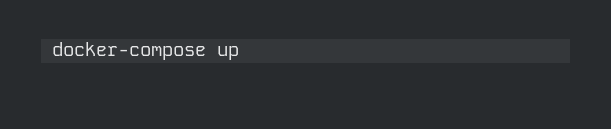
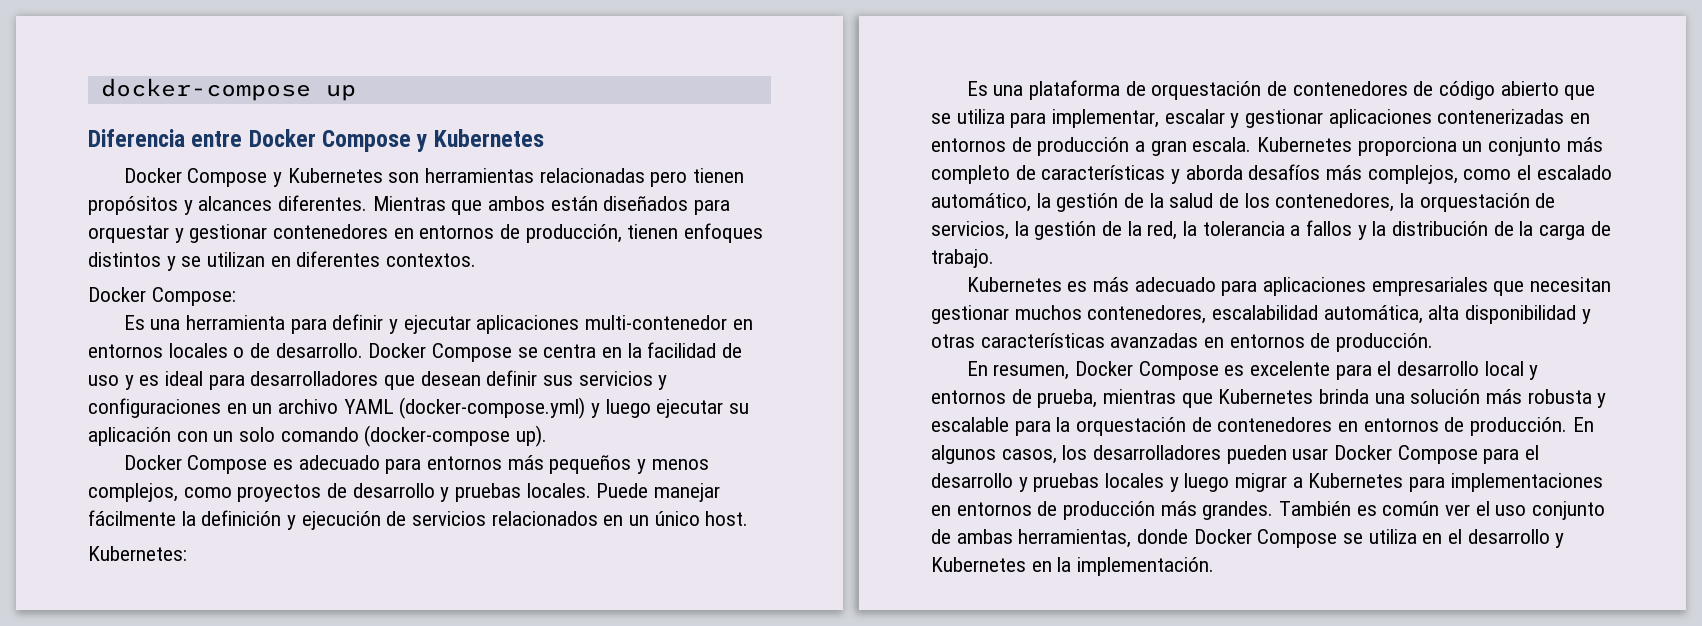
+ Diferencia entre Docker Compose y Kubernetes
+ Docker Compose y Kubernetes son herramientas relacionadas pero tienen propósitos y alcances diferentes. Mientras que ambos están diseñados para orquestar y gestionar contenedores en entornos de producción, tienen enfoques distintos y se utilizan en diferentes contextos.
+ Docker Compose:
+ Es una herramienta para definir y ejecutar aplicaciones multi-contenedor en entornos locales o de desarrollo. Docker Compose se centra en la facilidad de uso y es ideal para desarrolladores que desean definir sus servicios y configuraciones en un archivo YAML (docker-compose.yml) y luego ejecutar su aplicación con un solo comando (docker-compose up).
+ Docker Compose es adecuado para entornos más pequeños y menos complejos, como proyectos de desarrollo y pruebas locales. Puede manejar fácilmente la definición y ejecución de servicios relacionados en un único host.
+ Kubernetes:
+ Es una plataforma de orquestación de contenedores de código abierto que se utiliza para implementar, escalar y gestionar aplicaciones contenerizadas en entornos de producción a gran escala. Kubernetes proporciona un conjunto más completo de características y aborda desafíos más complejos, como el escalado automático, la gestión de la salud de los contenedores, la orquestación de servicios, la gestión de la red, la tolerancia a fallos y la distribución de la carga de trabajo.
+ Kubernetes es más adecuado para aplicaciones empresariales que necesitan gestionar muchos contenedores, escalabilidad automática, alta disponibilidad y otras características avanzadas en entornos de producción.
+ En resumen, Docker Compose es excelente para el desarrollo local y entornos de prueba, mientras que Kubernetes brinda una solución más robusta y escalable para la orquestación de contenedores en entornos de producción. En algunos casos, los desarrolladores pueden usar Docker Compose para el desarrollo y pruebas locales y luego migrar a Kubernetes para implementaciones en entornos de producción más grandes. También es común ver el uso conjunto de ambas herramientas, donde Docker Compose se utiliza en el desarrollo y Kubernetes en la implementación.

